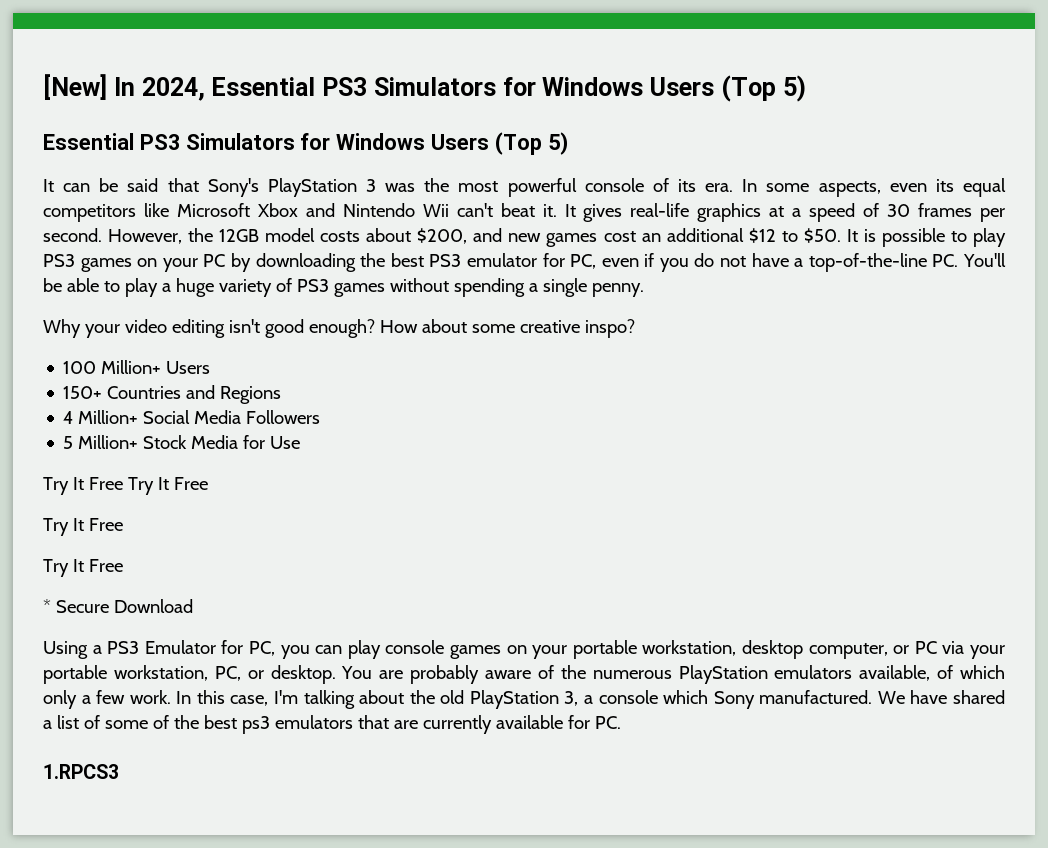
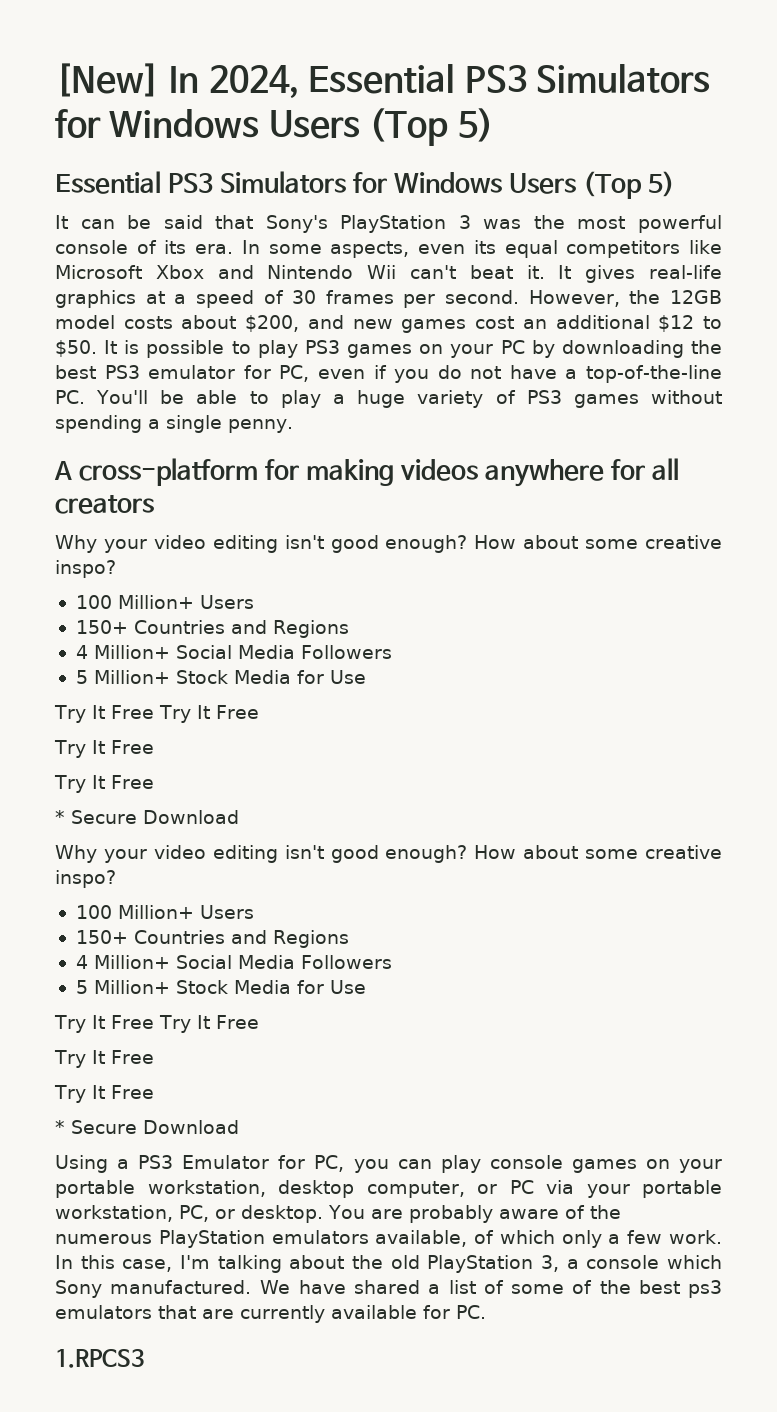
+ A cross-platform for making videos anywhere for all creators
+ Why your video editing isn't good enough? How about some creative inspo?
+ 100 Million+ Users
+ 150+ Countries and Regions
+ 4 Million+ Social Media Followers
+ 5 Million+ Stock Media for Use
+ Try It Free Try It Free
+ Try It Free
+ Try It Free
+ * Secure Download

